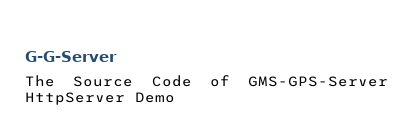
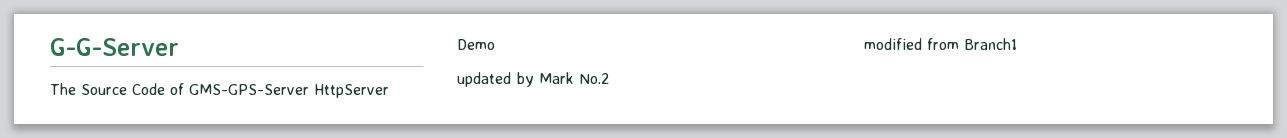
+ updated by Mark No.2
+ modified from Branch1

